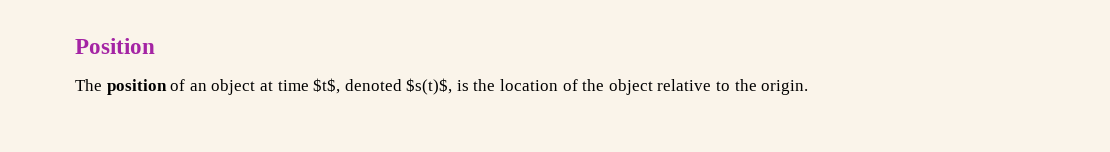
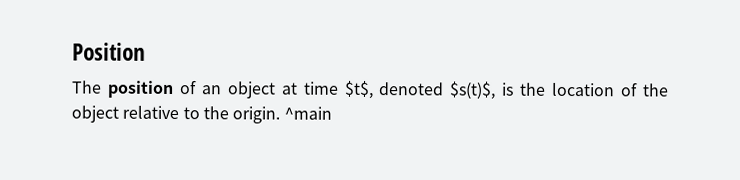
+ ^main

